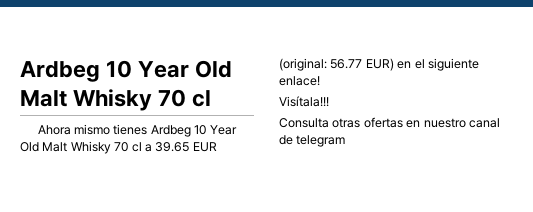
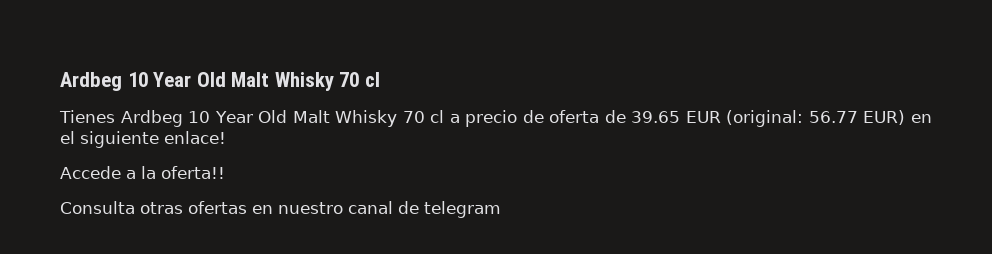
- Ahora mismo tienes Ardbeg 10 Year Old Malt Whisky 70 cl a 39.65 EUR (original: 56.77 EUR) en el siguiente enlace!
+ Tienes Ardbeg 10 Year Old Malt Whisky 70 cl a precio de oferta de 39.65 EUR (original: 56.77 EUR) en el siguiente enlace!
- Visítala!!!
+ Accede a la oferta!!

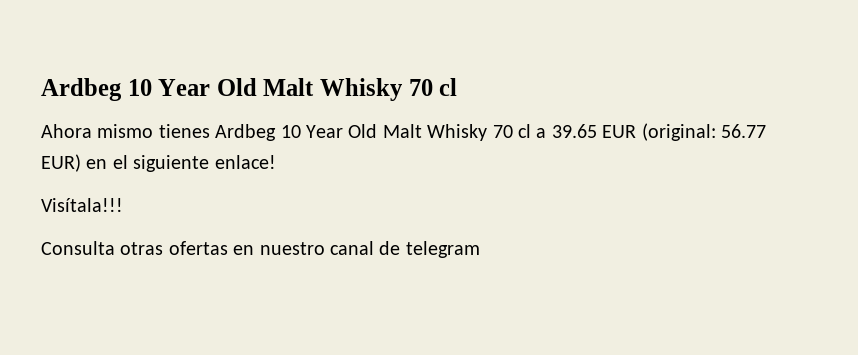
- Tienes Ardbeg 10 Year Old Malt Whisky 70 cl a precio de oferta de 39.65 EUR (original: 56.77 EUR) en el siguiente enlace!
+ Ahora mismo tienes Ardbeg 10 Year Old Malt Whisky 70 cl a 39.65 EUR (original: 56.77 EUR) en el siguiente enlace!
- Accede a la oferta!!
+ Visítala!!!

